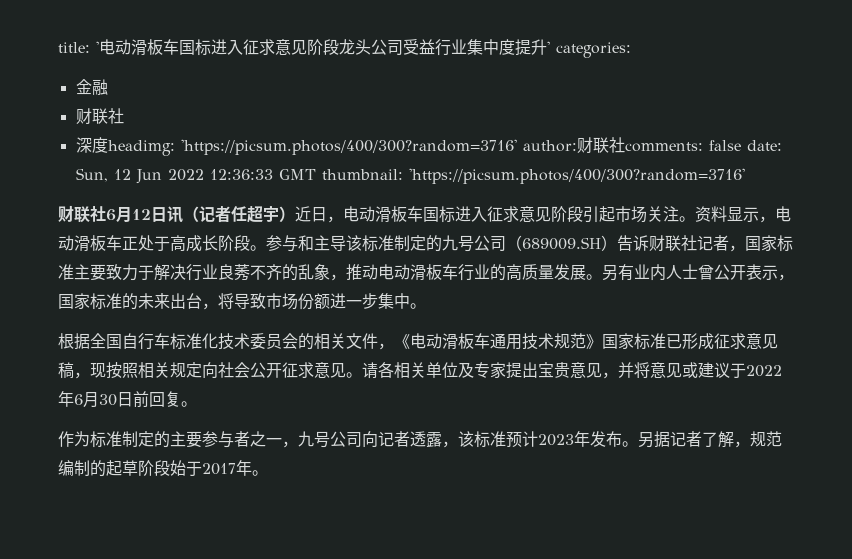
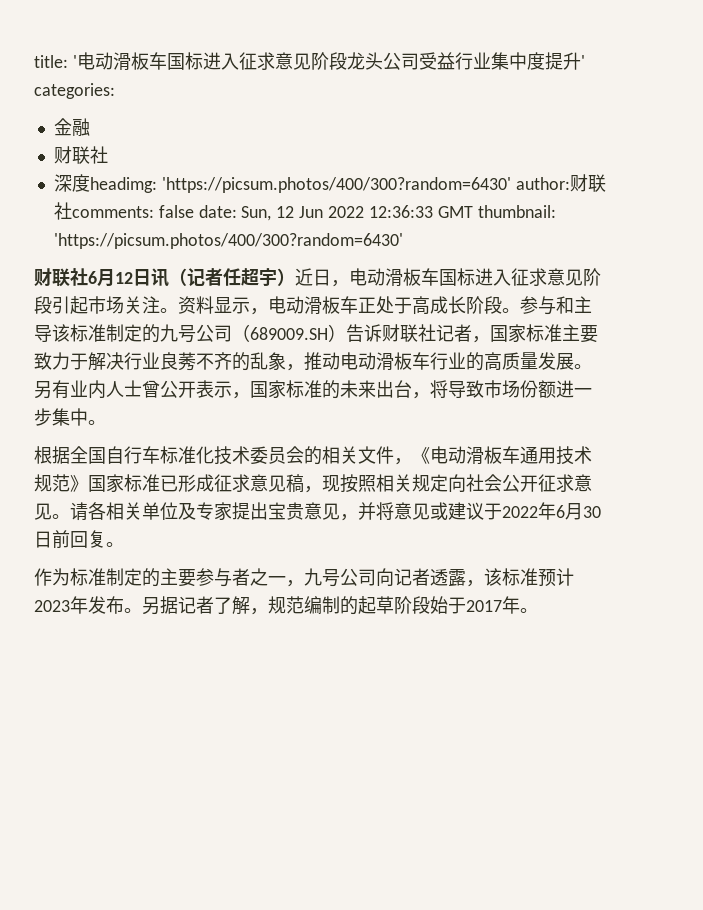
- 深度headimg: 'https://picsum.photos/400/300?random=3716' author:财联社comments: false date: Sun, 12 Jun 2022 12:36:33 GMT thumbnail: 'https://picsum.photos/400/300?random=3716'
+ 深度headimg: 'https://picsum.photos/400/300?random=6430' author:财联社comments: false date: Sun, 12 Jun 2022 12:36:33 GMT thumbnail: 'https://picsum.photos/400/300?random=6430'

